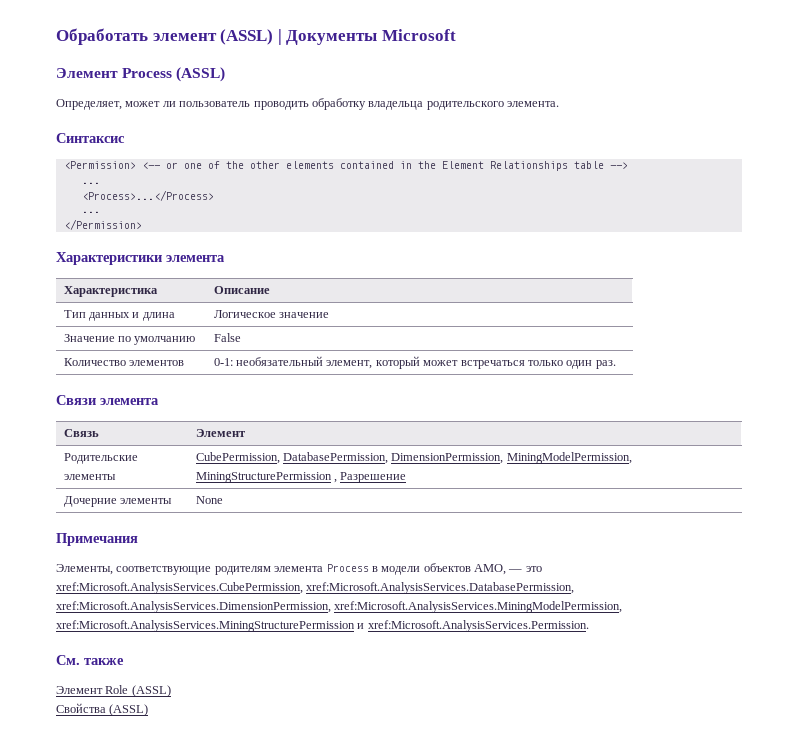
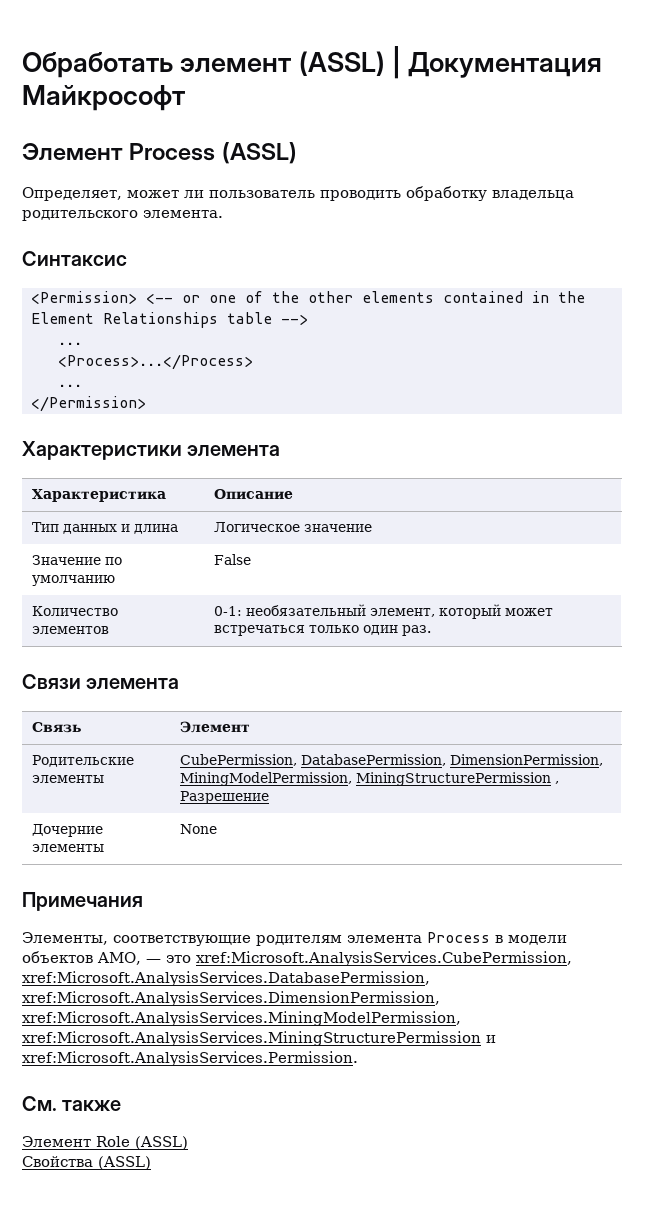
- Обработать элемент (ASSL) | Документы Microsoft
+ Обработать элемент (ASSL) | Документация Майкрософт

